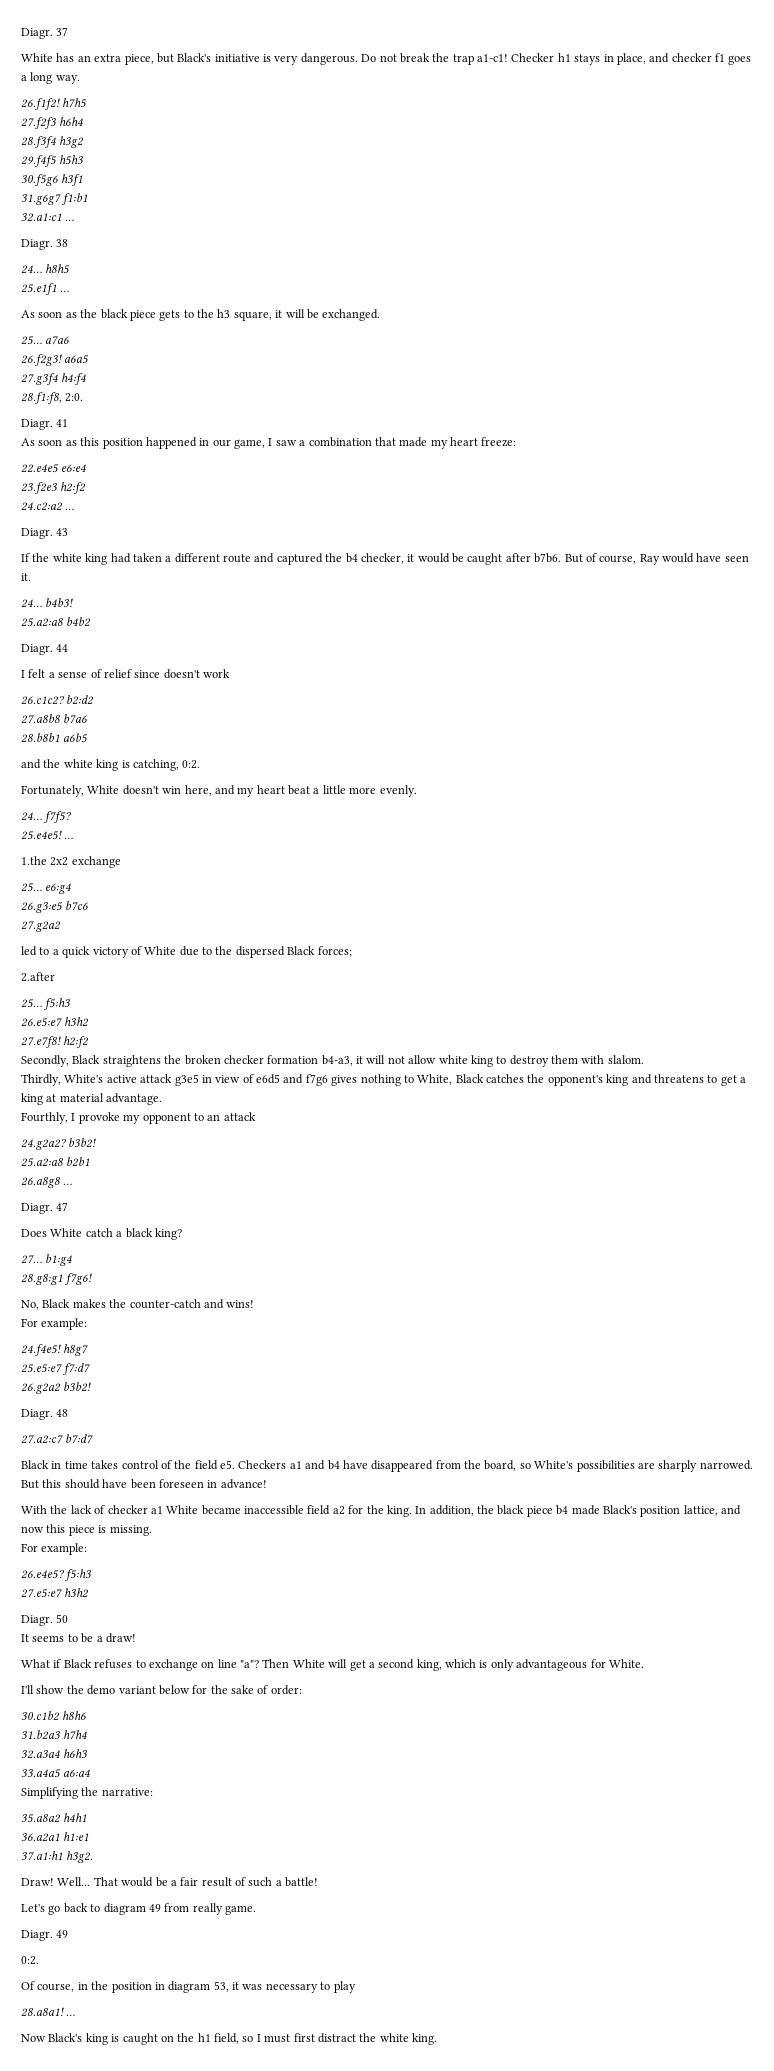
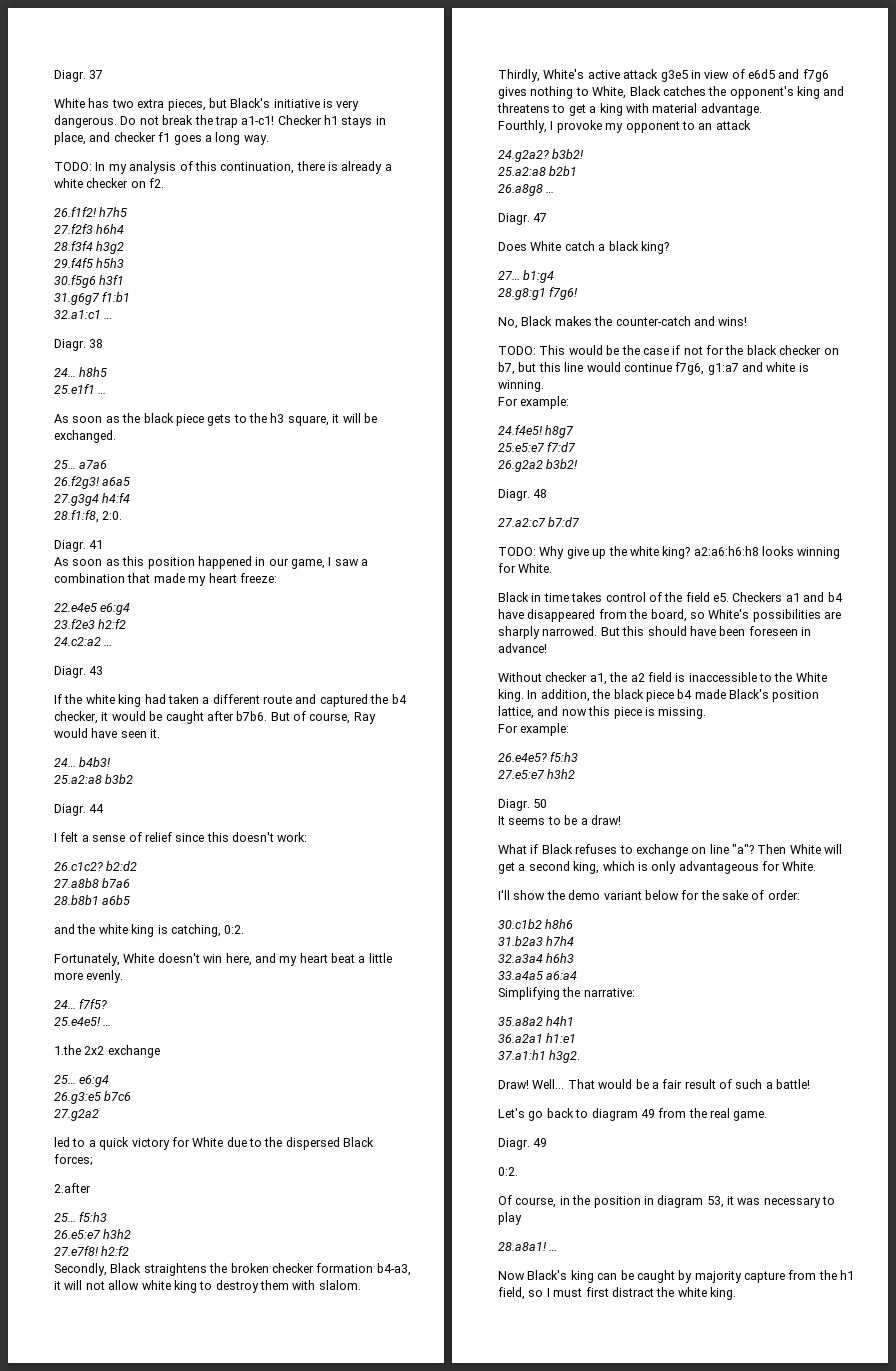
- White has an extra piece, but Black's initiative is very dangerous.
+ White has two extra pieces, but Black's initiative is very dangerous.
+ TODO: In my analysis of this continuation, there is already a white checker on f2.
- 27.g3f4 h4:f4
+ 27.g3g4 h4:f4
- 22.e4e5 e6:e4
+ 22.e4e5 e6:g4
- 25.a2:a8 b4b2
+ 25.a2:a8 b3b2
- I felt a sense of relief since doesn't work
+ I felt a sense of relief since this doesn't work:
- led to a quick victory of White due to the dispersed Black forces;
+ led to a quick victory for White due to the dispersed Black forces;
- Thirdly, White's active attack g3e5 in view of e6d5 and f7g6 gives nothing to White, Black catches the opponent's king and threatens to get a king at material advantage.
+ Thirdly, White's active attack g3e5 in view of e6d5 and f7g6 gives nothing to White, Black catches the opponent's king and threatens to get a king with material advantage.
+ TODO: This would be the case if not for the black checker on b7, but this line would continue f7g6, g1:a7 and white is winning.
+ TODO: Why give up the white king? a2:a6:h6:h8 looks winning for White.
- With the lack of checker a1 White became inaccessible field a2 for the king.
+ Without checker a1, the a2 field is inaccessible to the White king.
- Let's go back to diagram 49 from really game.
+ Let's go back to diagram 49 from the real game.
- Now Black's king is caught on the h1 field, so I must first distract the white king.
+ Now Black's king can be caught by majority capture from the h1 field, so I must first distract the white king.

